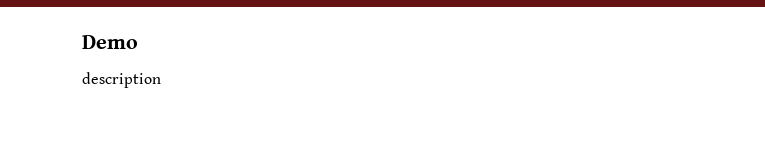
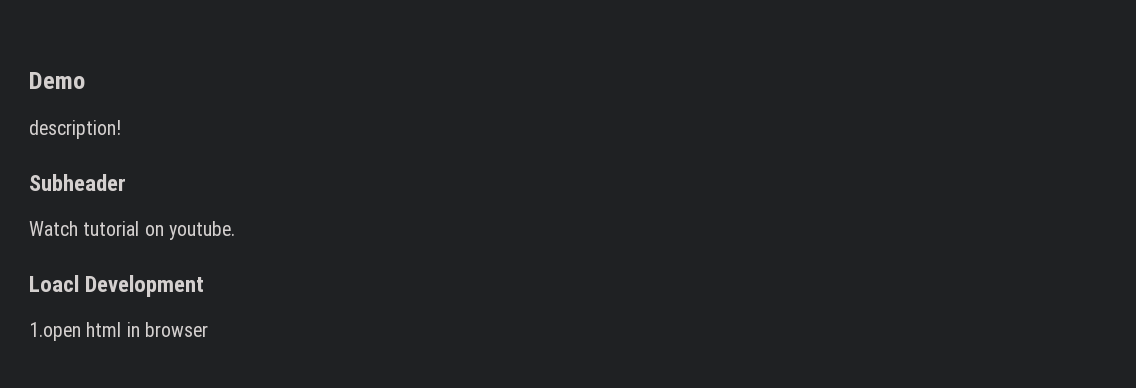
- description
+ description!
+ Subheader
+ Watch tutorial on youtube.
+ Loacl Development
+ 1.open html in browser

